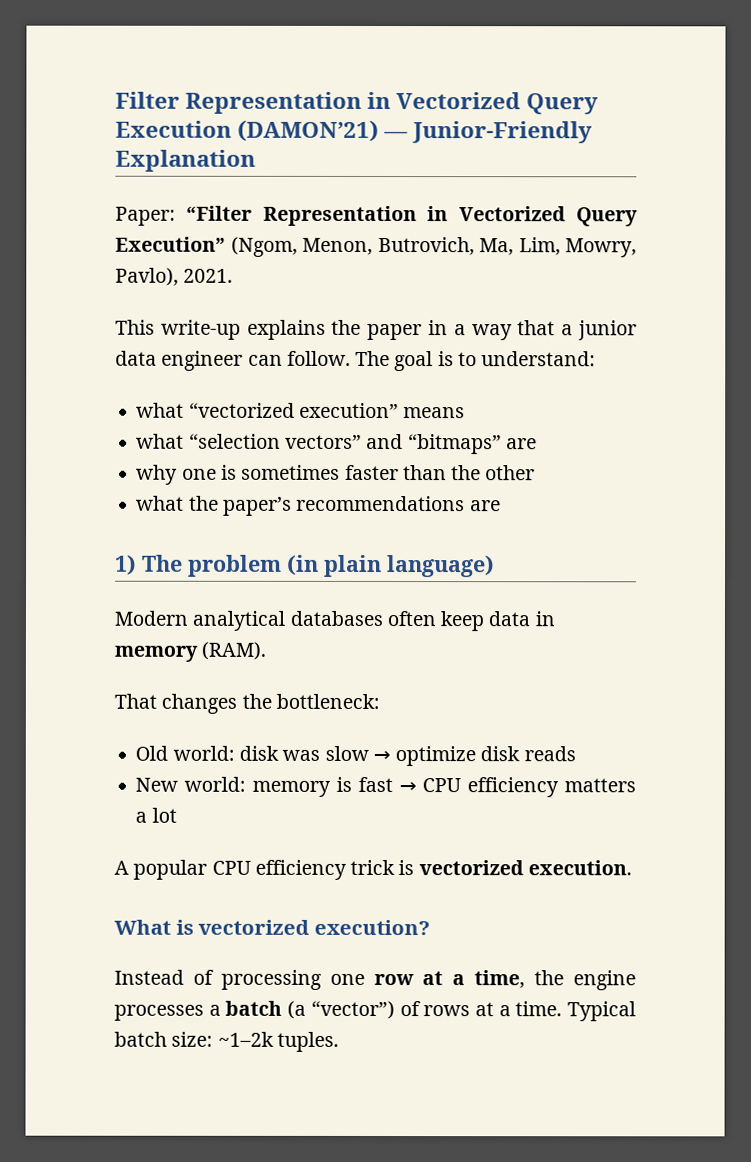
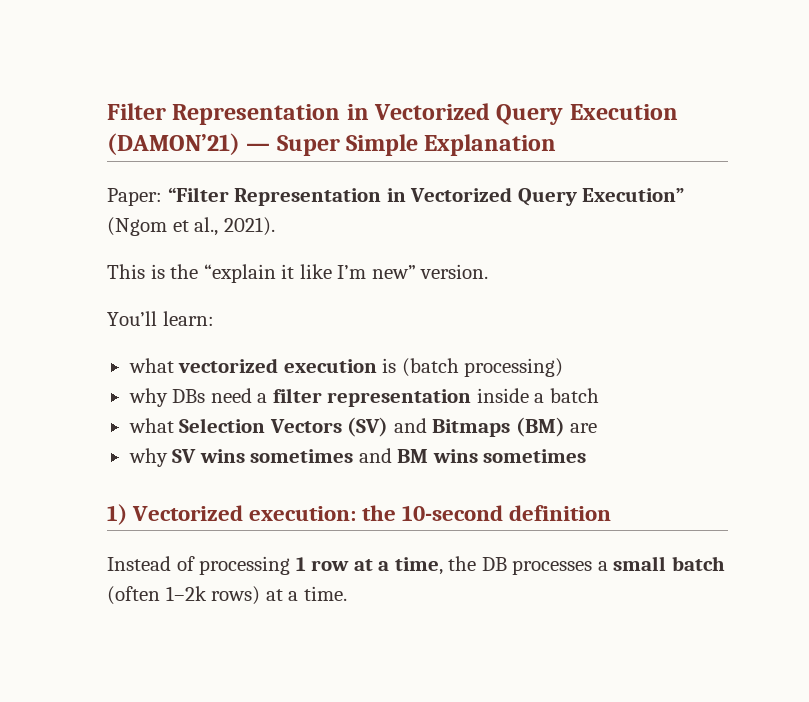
- Filter Representation in Vectorized Query Execution (DAMON’21) — Junior-Friendly Explanation
+ Filter Representation in Vectorized Query Execution (DAMON’21) — Super Simple Explanation
- Paper: “Filter Representation in Vectorized Query Execution” (Ngom, Menon, Butrovich, Ma, Lim, Mowry, Pavlo), 2021.
- This write‑up explains the paper in a way that a junior data engineer can follow. The goal is to understand:
- what “vectorized execution” means
- what “selection vectors” and “bitmaps” are
- why one is sometimes faster than the other
- what the paper’s recommendations are
- 1) The problem (in plain language)
- Modern analytical databases often keep data in memory (RAM).
- That changes the bottleneck:
- Old world: disk was slow → optimize disk reads
- New world: memory is fast → CPU efficiency matters a lot
- A popular CPU efficiency trick is vectorized execution.
- What is vectorized execution?
+ Paper: “Filter Representation in Vectorized Query Execution” (Ngom et al., 2021).
+ This is the “explain it like I’m new” version.
+ You’ll learn:
+ what vectorized execution is (batch processing)
+ why DBs need a filter representation inside a batch
+ what Selection Vectors (SV) and Bitmaps (BM) are
+ why SV wins sometimes and BM wins sometimes
+ 1) Vectorized execution: the 10-second definition
- Instead of processing one row at a time, the engine processes a batch (a “vector”) of rows at a time. Typical batch size: ~1–2k tuples.
+ Instead of processing 1 row at a time, the DB processes a small batch (often 1–2k rows) at a time.

